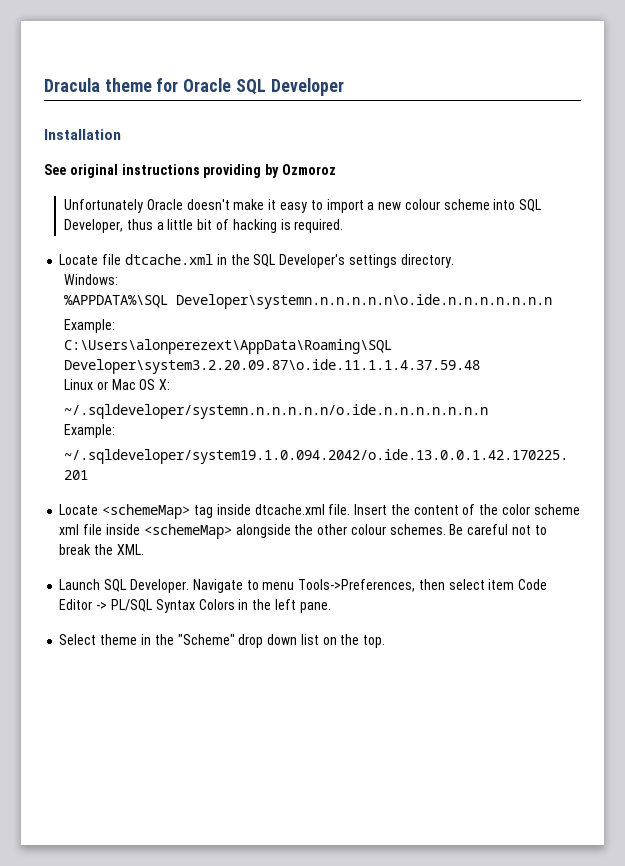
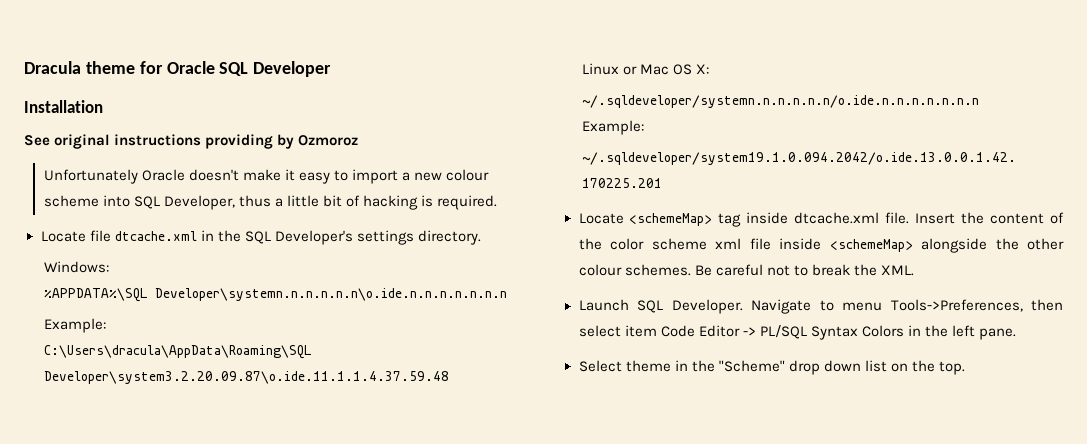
- C:\Users\alonperezext\AppData\Roaming\SQL Developer\system3.2.20.09.87\o.ide.11.1.1.4.37.59.48
+ C:\Users\dracula\AppData\Roaming\SQL Developer\system3.2.20.09.87\o.ide.11.1.1.4.37.59.48

